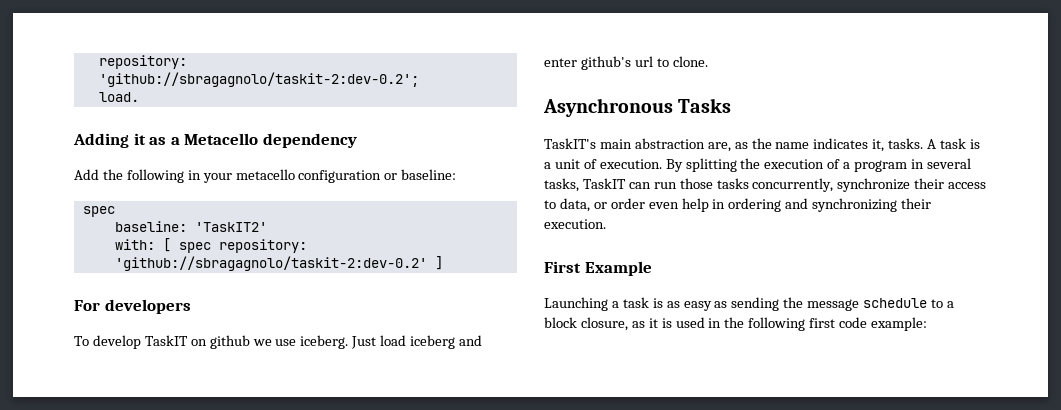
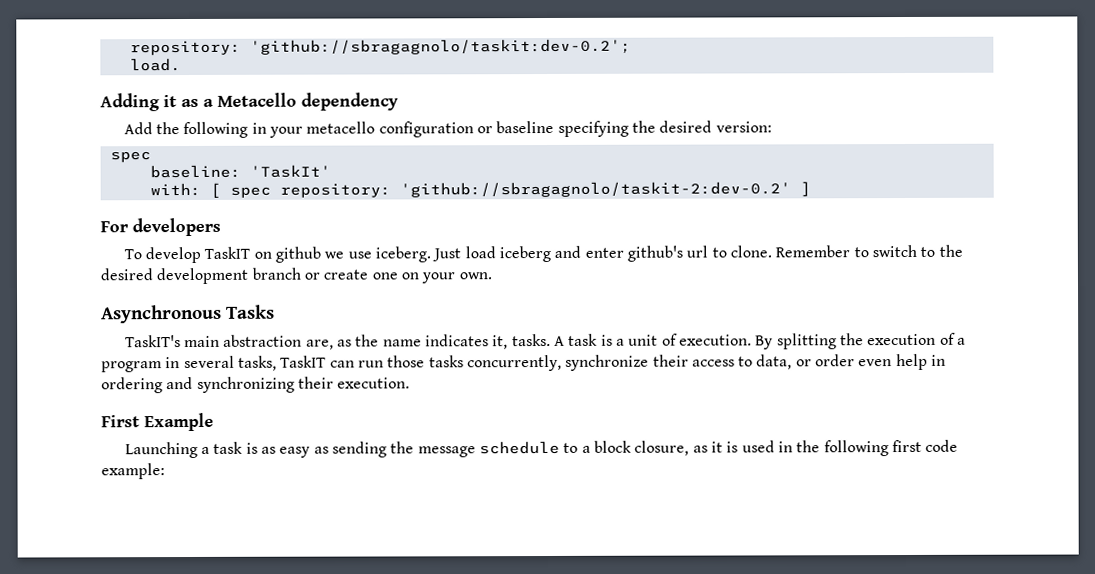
- repository: 'github://sbragagnolo/taskit-2:dev-0.2';
+ repository: 'github://sbragagnolo/taskit:dev-0.2';
- Add the following in your metacello configuration or baseline:
+ Add the following in your metacello configuration or baseline specifying the desired version:
- baseline: 'TaskIT2'
+ baseline: 'TaskIt'
+ Remember to switch to the desired development branch or create one on your own.

